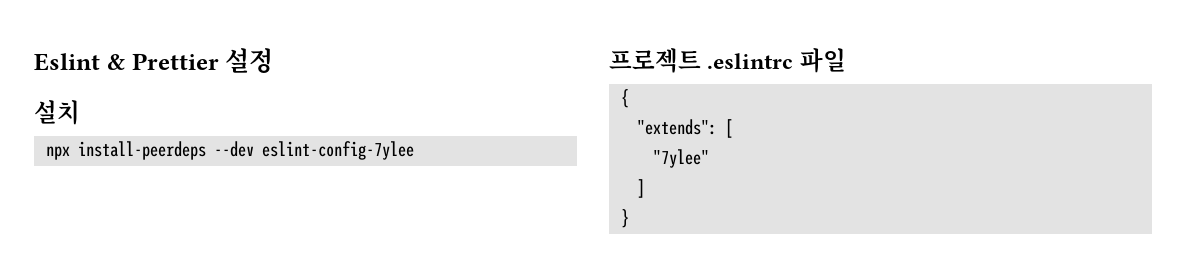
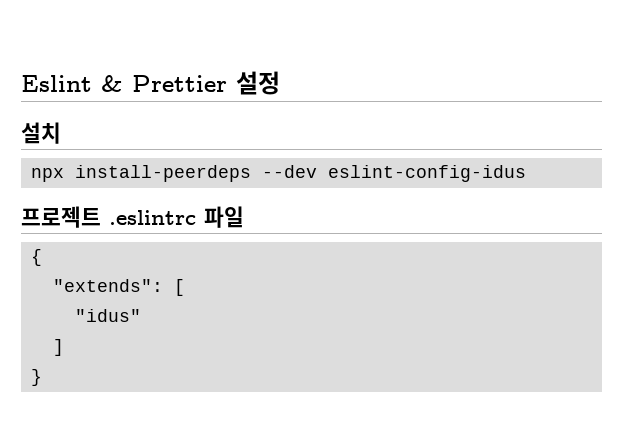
- npx install-peerdeps --dev eslint-config-7ylee
+ npx install-peerdeps --dev eslint-config-idus
- "7ylee"
+ "idus"

